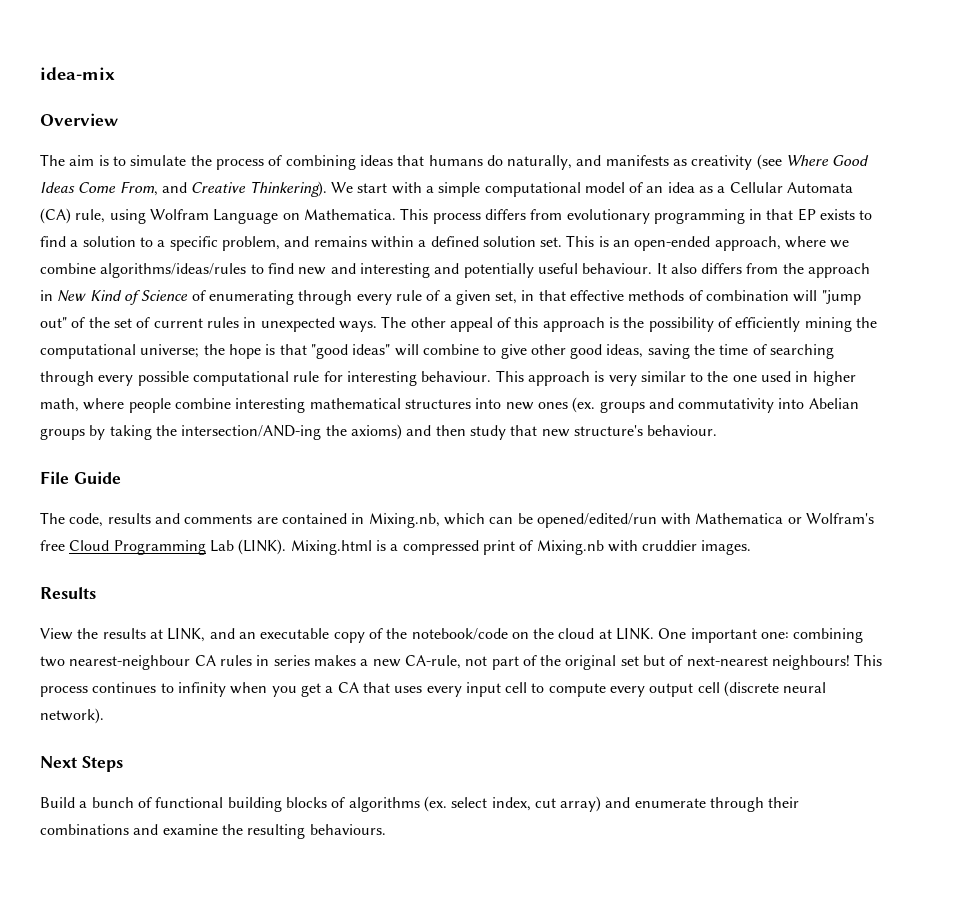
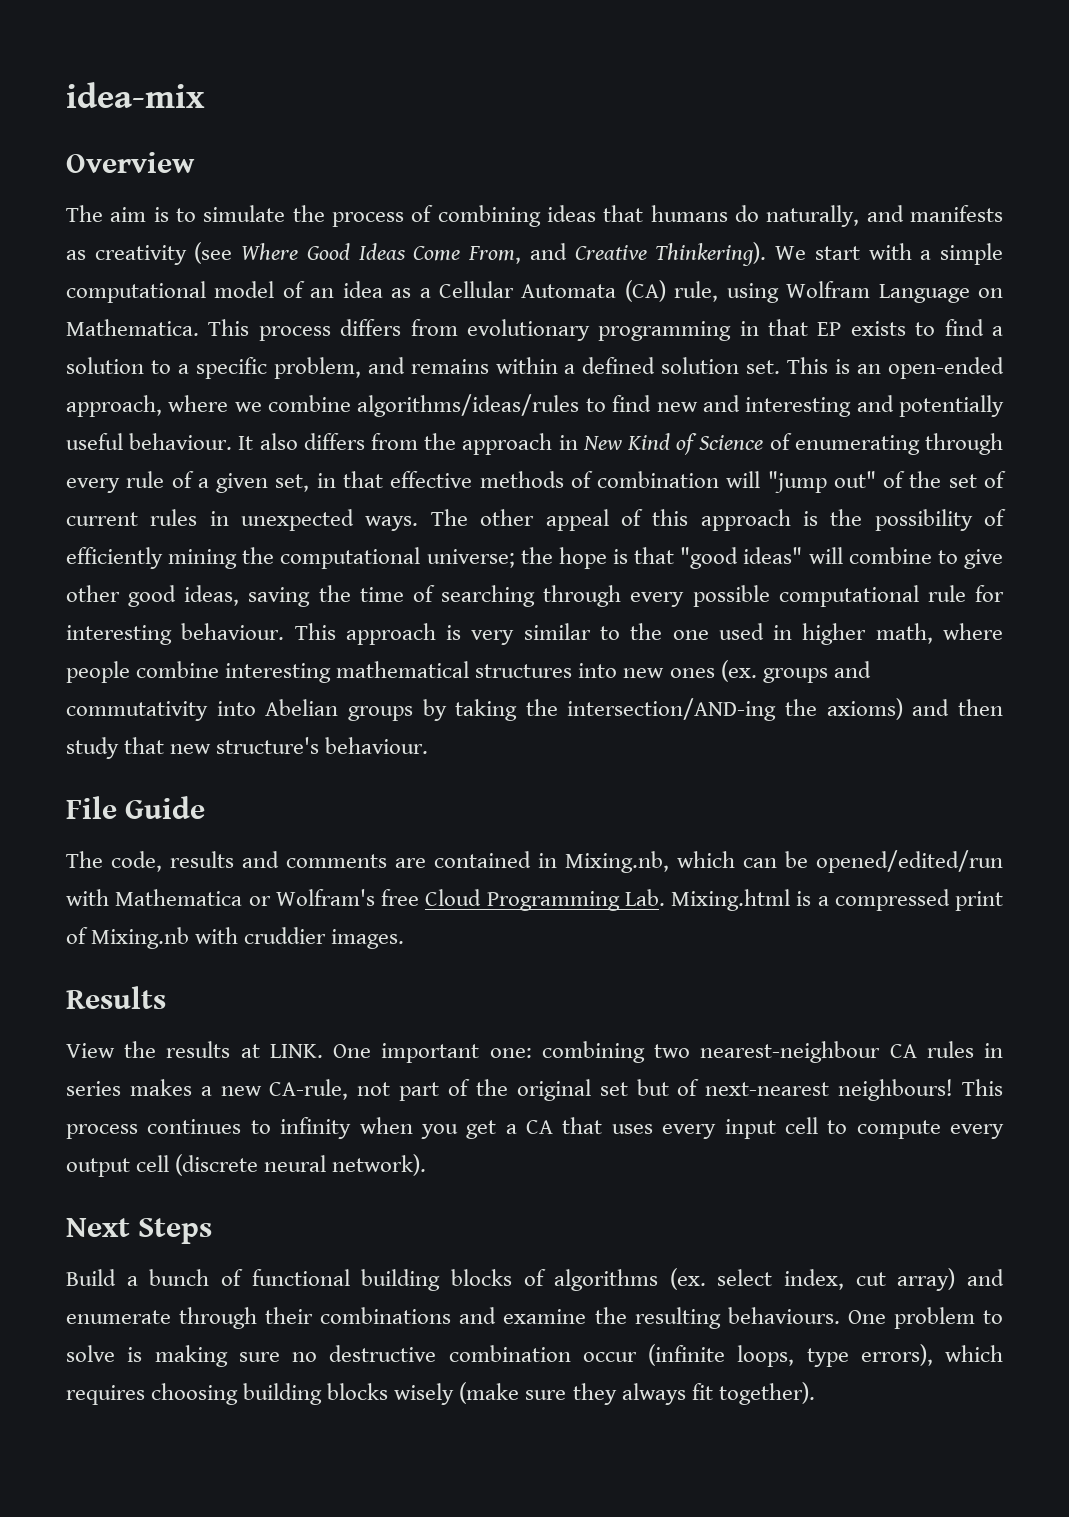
- The code, results and comments are contained in Mixing.nb, which can be opened/edited/run with Mathematica or Wolfram's free Cloud Programming Lab (LINK). Mixing.html is a compressed print of Mixing.nb with cruddier images.
+ The code, results and comments are contained in Mixing.nb, which can be opened/edited/run with Mathematica or Wolfram's free Cloud Programming Lab. Mixing.html is a compressed print of Mixing.nb with cruddier images.
- View the results at LINK, and an executable copy of the notebook/code on the cloud at LINK.
+ View the results at LINK.
+ One problem to solve is making sure no destructive combination occur (infinite loops, type errors), which requires choosing building blocks wisely (make sure they always fit together).

